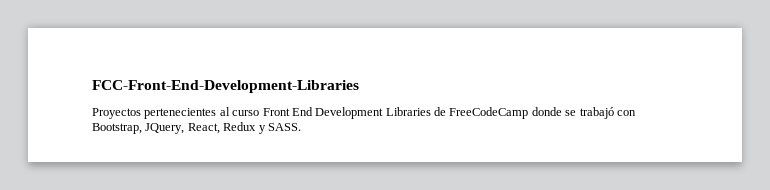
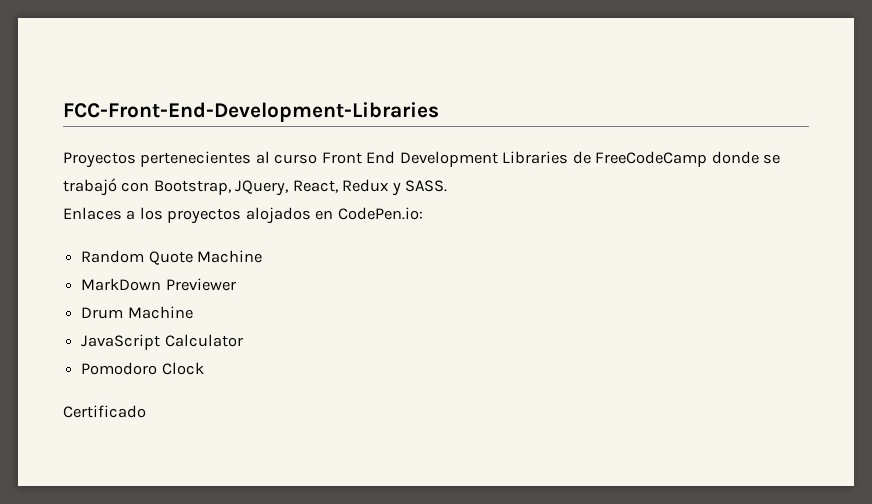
+ Enlaces a los proyectos alojados en CodePen.io:
+ Random Quote Machine
+ MarkDown Previewer
+ Drum Machine
+ JavaScript Calculator
+ Pomodoro Clock
+ Certificado

